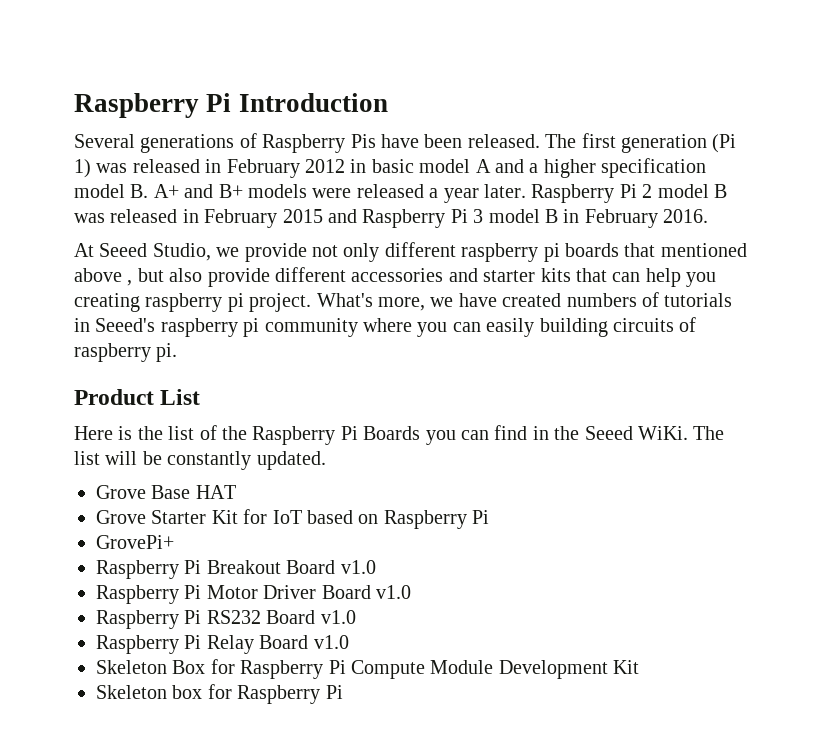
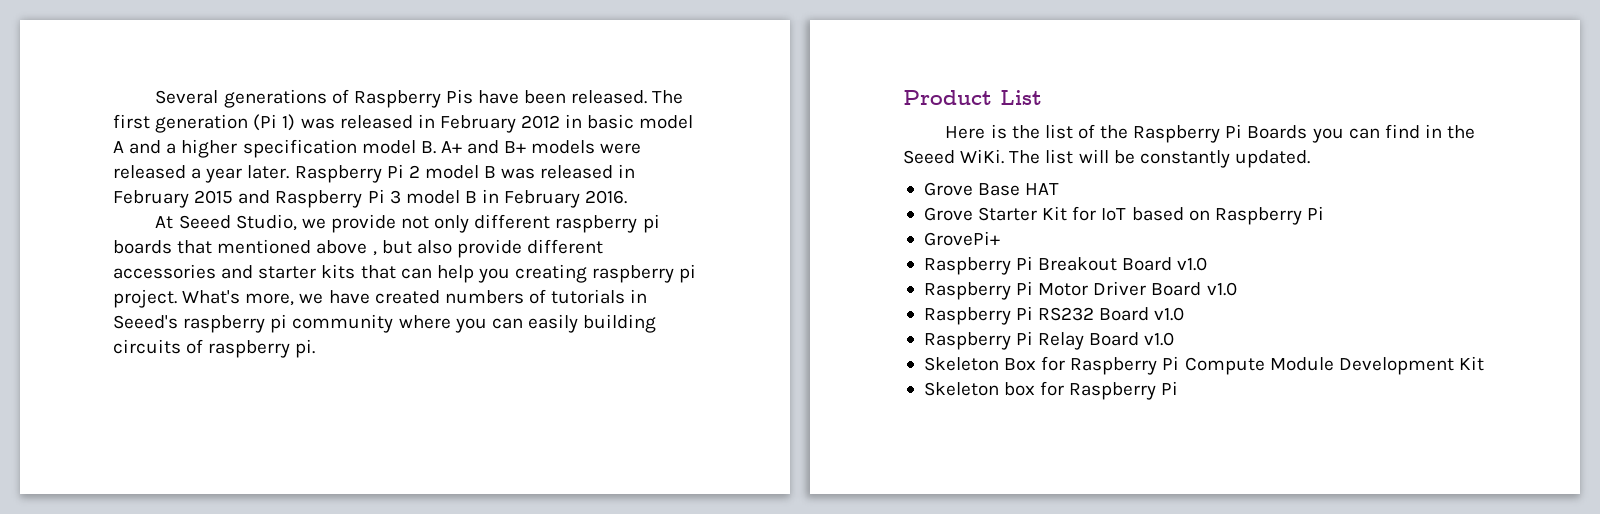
- Raspberry Pi Introduction

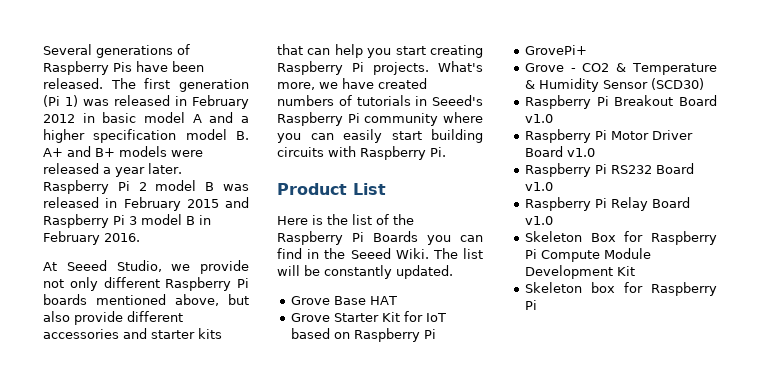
- At Seeed Studio, we provide not only different raspberry pi boards that mentioned above , but also provide different accessories and starter kits that can help you creating raspberry pi project.
+ At Seeed Studio, we provide not only different Raspberry Pi boards mentioned above, but also provide different accessories and starter kits that can help you start creating Raspberry Pi projects.
- What's more, we have created numbers of tutorials in Seeed's raspberry pi community where you can easily building circuits of raspberry pi.
+ What's more, we have created numbers of tutorials in Seeed's Raspberry Pi community where you can easily start building circuits with Raspberry Pi.
- Here is the list of the Raspberry Pi Boards you can find in the Seeed WiKi.
+ Here is the list of the Raspberry Pi Boards you can find in the Seeed Wiki.
+ Grove - CO2 & Temperature & Humidity Sensor (SCD30)

